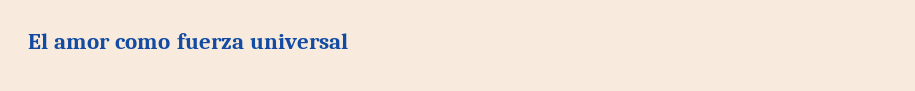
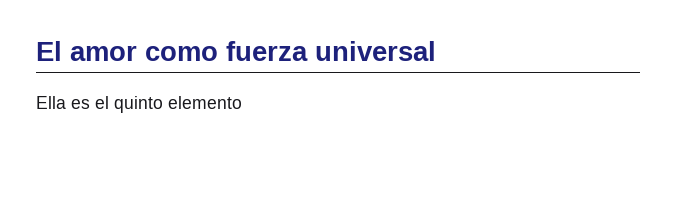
+ Ella es el quinto elemento

